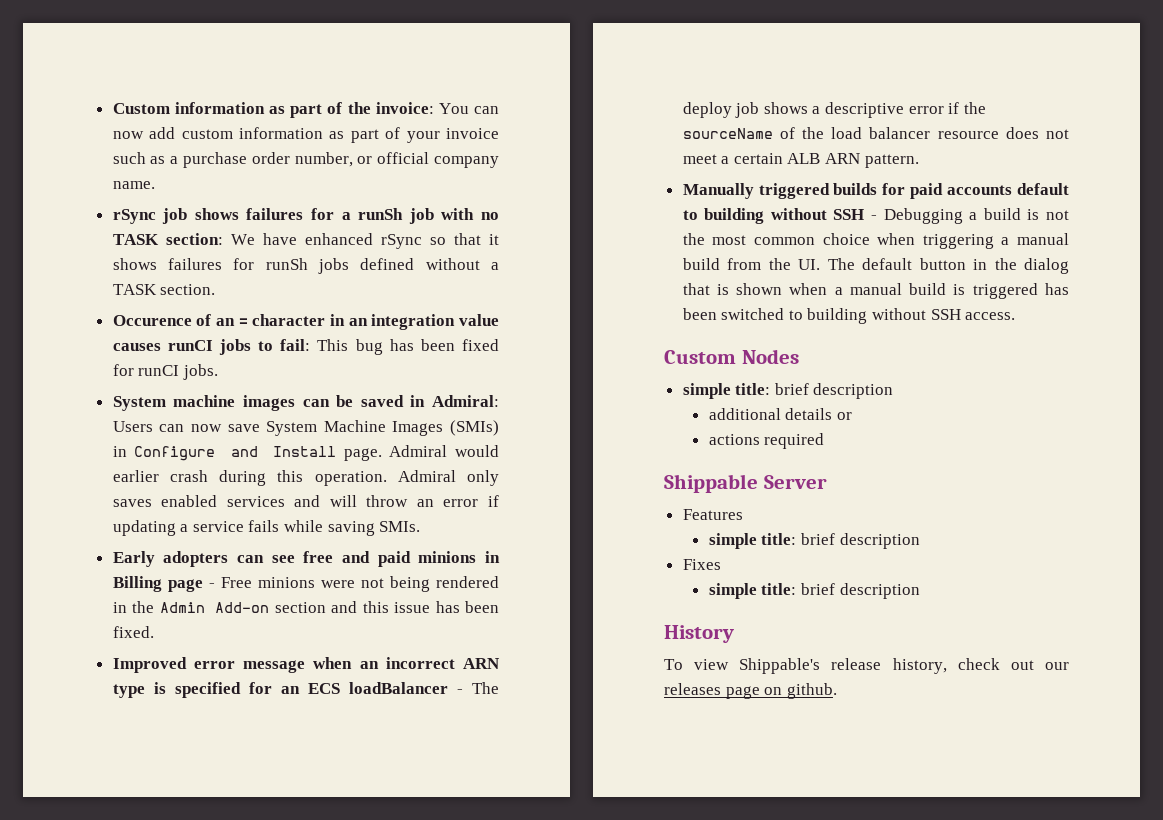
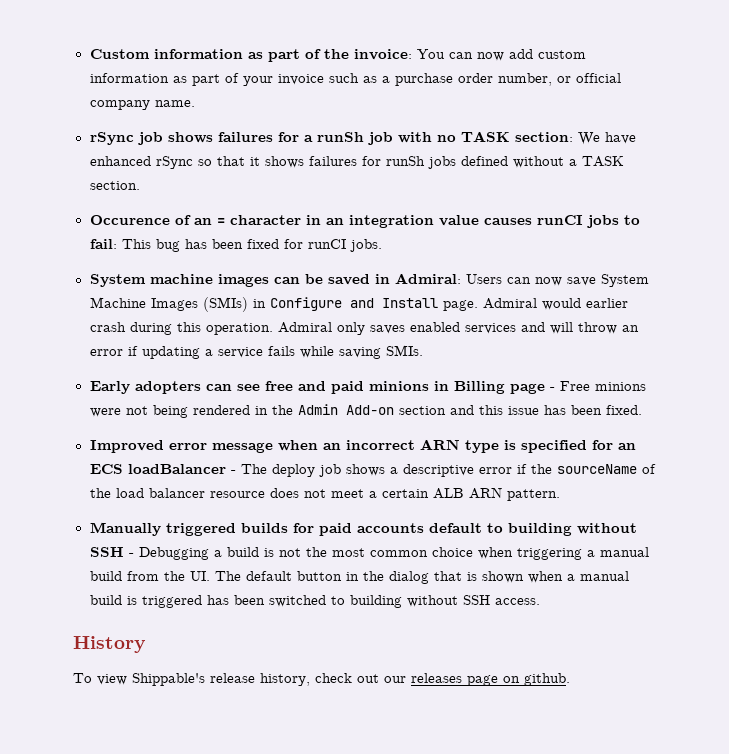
- Custom Nodes
- simple title: brief description
- additional details or
- actions required
- Shippable Server
- Features
- simple title: brief description
- Fixes
- simple title: brief description

